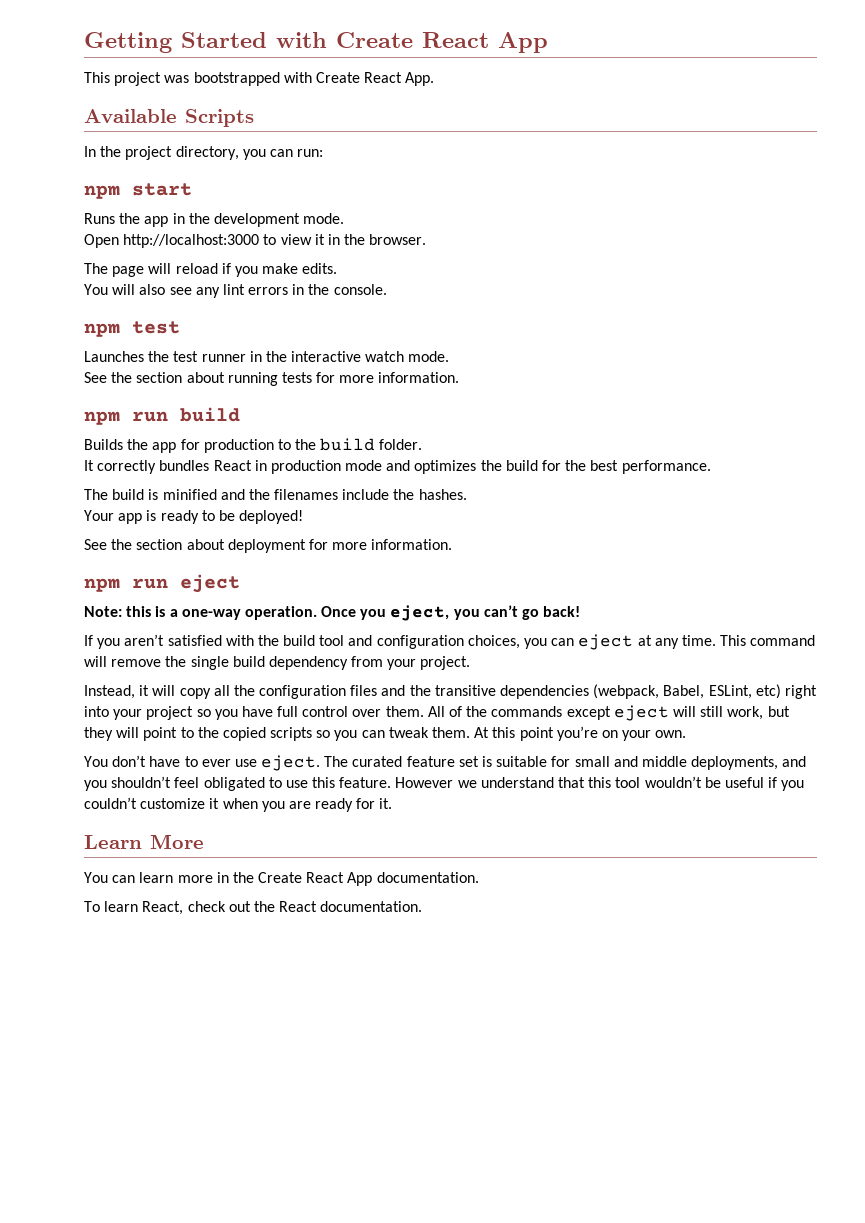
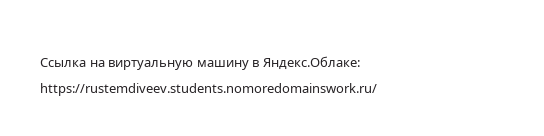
- Getting Started with Create React App
- This project was bootstrapped with Create React App.
- Available Scripts
- In the project directory, you can run:
- npm start
- Runs the app in the development mode.
- Open http://localhost:3000 to view it in the browser.
- The page will reload if you make edits.
- You will also see any lint errors in the console.
- npm test
- Launches the test runner in the interactive watch mode.
- See the section about running tests for more information.
- npm run build
- Builds the app for production to the build folder.
- It correctly bundles React in production mode and optimizes the build for the best performance.
- The build is minified and the filenames include the hashes.
- Your app is ready to be deployed!
- See the section about deployment for more information.
- npm run eject
- Note: this is a one-way operation. Once you eject, you can’t go back!
- If you aren’t satisfied with the build tool and configuration choices, you can eject at any time. This command will remove the single build dependency from your project.
- Instead, it will copy all the configuration files and the transitive dependencies (webpack, Babel, ESLint, etc) right into your project so you have full control over them. All of the commands except eject will still work, but they will point to the copied scripts so you can tweak them. At this point you’re on your own.
- You don’t have to ever use eject. The curated feature set is suitable for small and middle deployments, and you shouldn’t feel obligated to use this feature. However we understand that this tool wouldn’t be useful if you couldn’t customize it when you are ready for it.
- Learn More
- You can learn more in the Create React App documentation.
- To learn React, check out the React documentation.
+ Ссылка на виртуальную машину в Яндекс.Облаке:
+ https://rustemdiveev.students.nomoredomainswork.ru/

